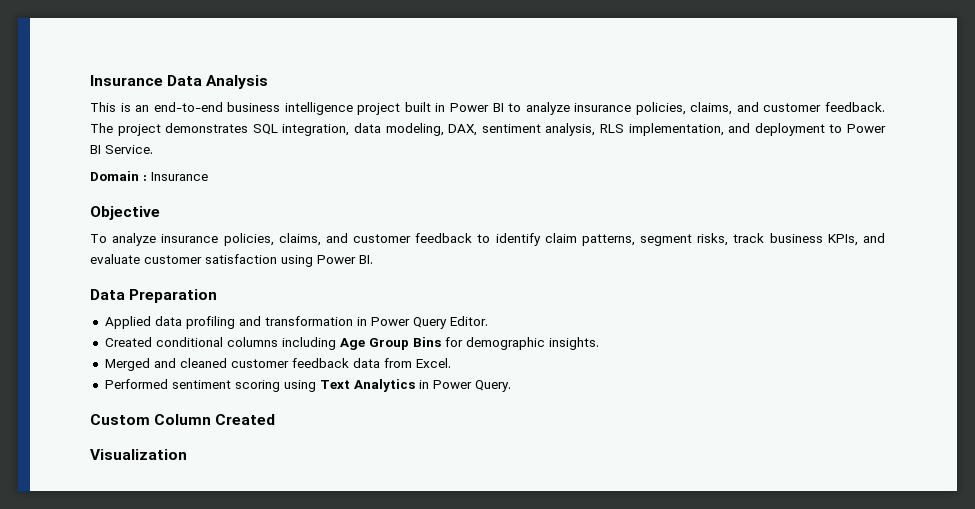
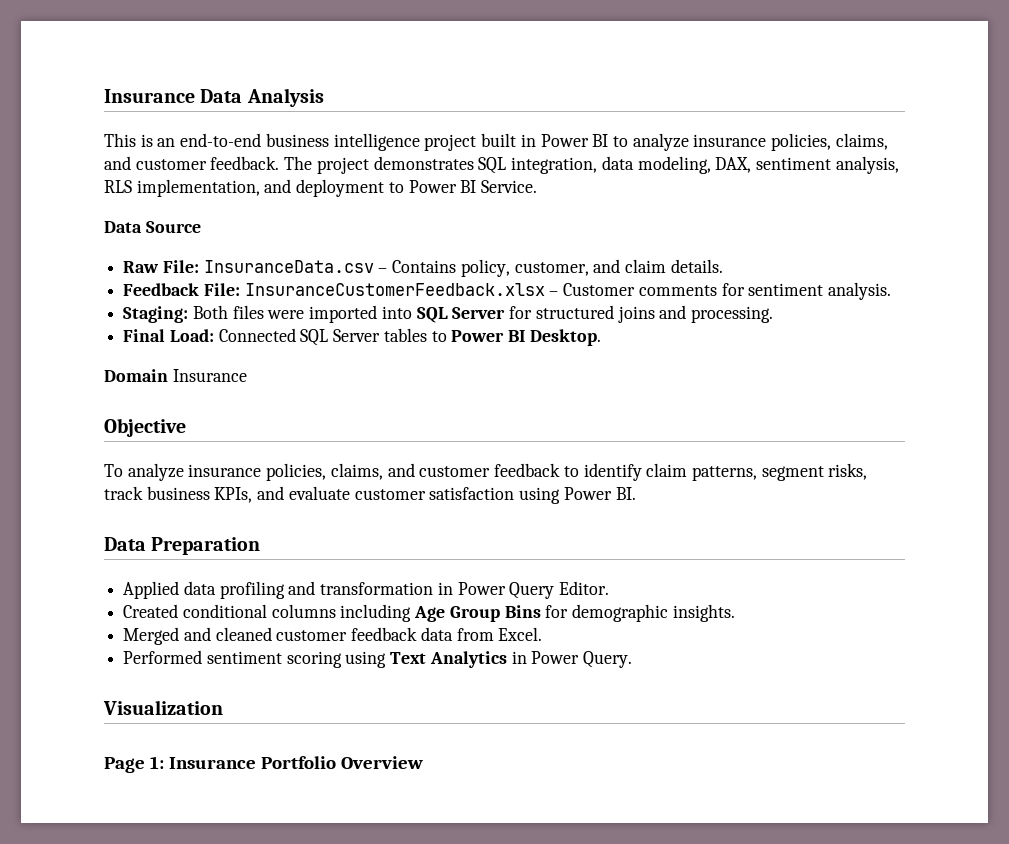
+ Data Source
+ Raw File: InsuranceData.csv – Contains policy, customer, and claim details.
+ Feedback File: InsuranceCustomerFeedback.xlsx – Customer comments for sentiment analysis.
+ Staging: Both files were imported into SQL Server for structured joins and processing.
+ Final Load: Connected SQL Server tables to Power BI Desktop.
- Domain : Insurance
+ Domain Insurance
- Custom Column Created
  Visualization
+ Page 1: Insurance Portfolio Overview

